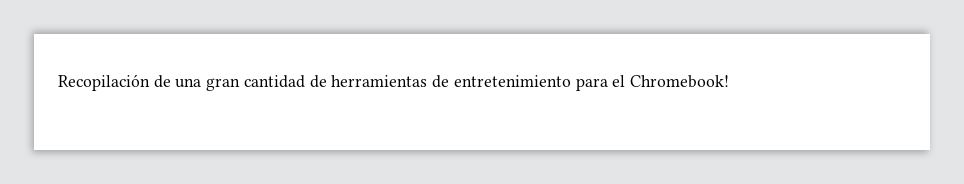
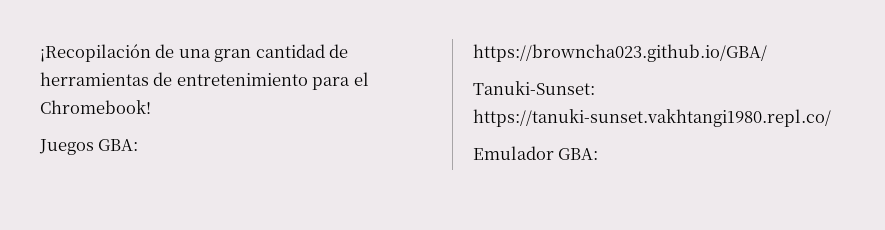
- Recopilación de una gran cantidad de herramientas de entretenimiento para el Chromebook!
+ ¡Recopilación de una gran cantidad de herramientas de entretenimiento para el Chromebook!
+ Juegos GBA: https://browncha023.github.io/GBA/
+ Tanuki-Sunset: https://tanuki-sunset.vakhtangi1980.repl.co/
+ Emulador GBA:

